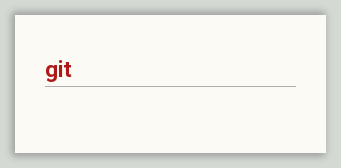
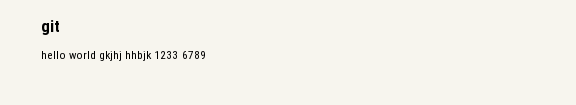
+ hello world gkjhj hhbjk 1233 6789

